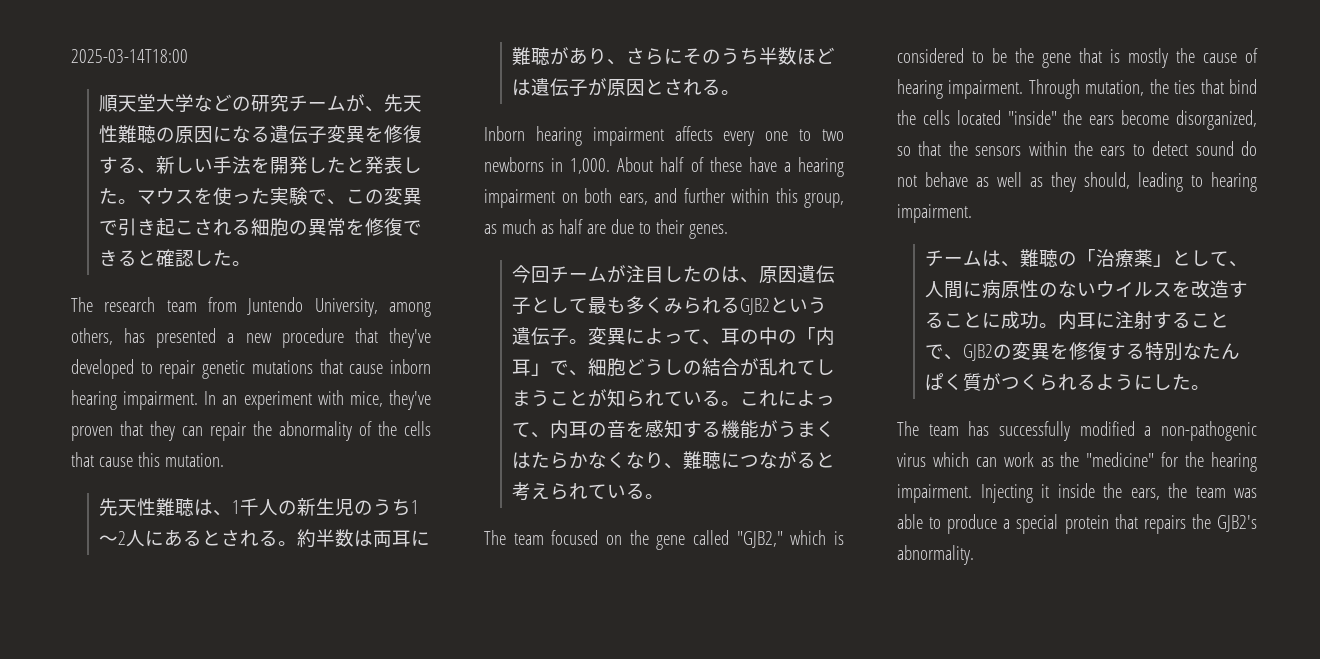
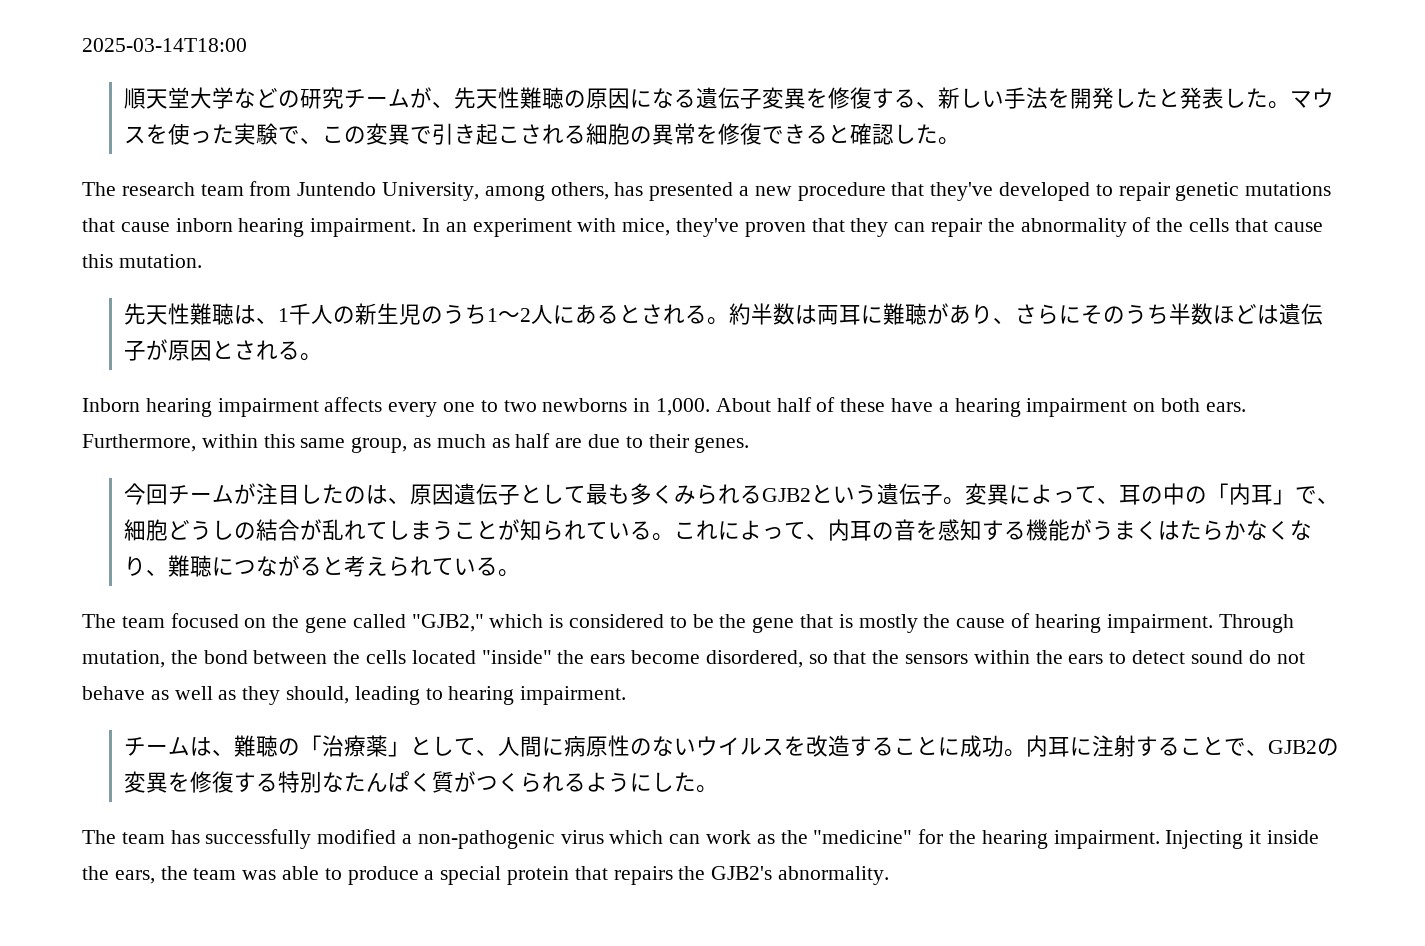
- About half of these have a hearing impairment on both ears, and further within this group, as much as half are due to their genes.
+ About half of these have a hearing impairment on both ears. Furthermore, within this same group, as much as half are due to their genes.
- Through mutation, the ties that bind the cells located "inside" the ears become disorganized, so that the sensors within the ears to detect sound do not behave as well as they should, leading to hearing impairment.
+ Through mutation, the bond between the cells located "inside" the ears become disordered, so that the sensors within the ears to detect sound do not behave as well as they should, leading to hearing impairment.

